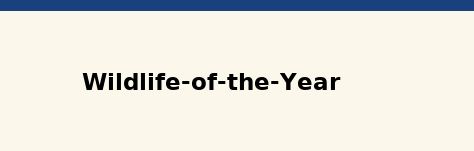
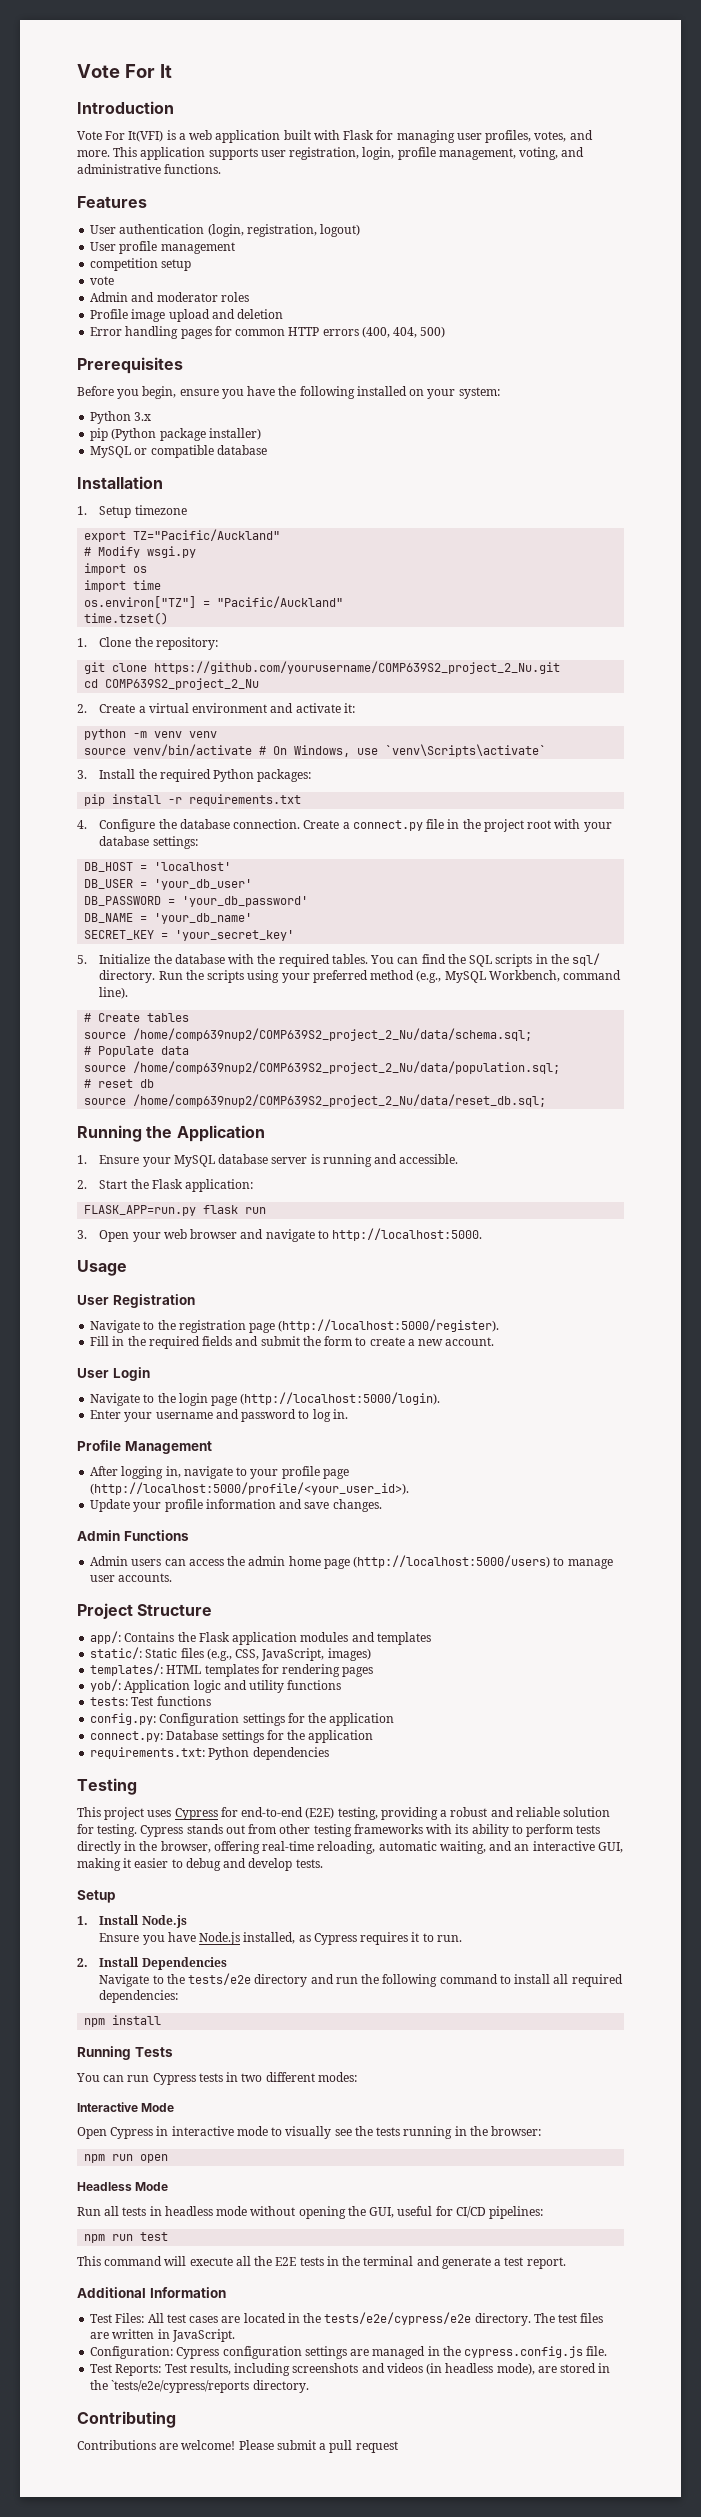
- Wildlife-of-the-Year
+ Vote For It
+ Introduction
+ Vote For It(VFI) is a web application built with Flask for managing user profiles, votes, and more. This application supports user registration, login, profile management, voting, and administrative functions.
+ Features
+ User authentication (login, registration, logout)
+ User profile management
+ competition setup
+ vote
+ Admin and moderator roles
+ Profile image upload and deletion
+ Error handling pages for common HTTP errors (400, 404, 500)
+ Prerequisites
+ Before you begin, ensure you have the following installed on your system:
+ Python 3.x
+ pip (Python package installer)
+ MySQL or compatible database
+ Installation
+ 1. Setup timezone
+ export TZ="Pacific/Auckland"
+ # Modify wsgi.py
+ import os
+ import time
+ os.environ["TZ"] = "Pacific/Auckland"
+ time.tzset()
+ 1. Clone the repository:
+ git clone https://github.com/yourusername/COMP639S2_project_2_Nu.git
+ cd COMP639S2_project_2_Nu
+ 2. Create a virtual environment and activate it:
+ python -m venv venv
+ source venv/bin/activate # On Windows, use `venv\Scripts\activate`
+ 3. Install the required Python packages:
+ pip install -r requirements.txt
+ 4. Configure the database connection. Create a connect.py file in the project root with your database settings:
+ DB_HOST = 'localhost'
+ DB_USER = 'your_db_user'
+ DB_PASSWORD = 'your_db_password'
+ DB_NAME = 'your_db_name'
+ SECRET_KEY = 'your_secret_key'
+ 5. Initialize the database with the required tables. You can find the SQL scripts in the sql/ directory. Run the scripts using your preferred method (e.g., MySQL Workbench, command line).
+ # Create tables
+ source /home/comp639nup2/COMP639S2_project_2_Nu/data/schema.sql;
+ # Populate data
+ source /home/comp639nup2/COMP639S2_project_2_Nu/data/population.sql;
+ # reset db
+ source /home/comp639nup2/COMP639S2_project_2_Nu/data/reset_db.sql;
+ Running the Application
+ 1. Ensure your MySQL database server is running and accessible.
+ 2. Start the Flask application:
+ FLASK_APP=run.py flask run
+ 3. Open your web browser and navigate to http://localhost:5000.
+ Usage
+ User Registration
+ Navigate to the registration page (http://localhost:5000/register).
+ Fill in the required fields and submit the form to create a new account.
+ User Login
+ Navigate to the login page (http://localhost:5000/login).
+ Enter your username and password to log in.
+ Profile Management
+ After logging in, navigate to your profile page (http://localhost:5000/profile/<your_user_id>).
+ Update your profile information and save changes.
+ Admin Functions
+ Admin users can access the admin home page (http://localhost:5000/users) to manage user accounts.
+ Project Structure
+ app/: Contains the Flask application modules and templates
+ static/: Static files (e.g., CSS, JavaScript, images)
+ templates/: HTML templates for rendering pages
+ yob/: Application logic and utility functions
+ tests: Test functions
+ config.py: Configuration settings for the application
+ connect.py: Database settings for the application
+ requirements.txt: Python dependencies
+ Testing
+ This project uses Cypress for end-to-end (E2E) testing, providing a robust and reliable solution for testing. Cypress stands out from other testing frameworks with its ability to perform tests directly in the browser, offering real-time reloading, automatic waiting, and an interactive GUI, making it easier to debug and develop tests.
+ Setup
+ 1. Install Node.js
+ Ensure you have Node.js installed, as Cypress requires it to run.
+ 2. Install Dependencies
+ Navigate to the tests/e2e directory and run the following command to install all required dependencies:
+ npm install
+ Running Tests
+ You can run Cypress tests in two different modes:
+ Interactive Mode
+ Open Cypress in interactive mode to visually see the tests running in the browser:
+ npm run open
+ Headless Mode
+ Run all tests in headless mode without opening the GUI, useful for CI/CD pipelines:
+ npm run test
+ This command will execute all the E2E tests in the terminal and generate a test report.
+ Additional Information
+ Test Files: All test cases are located in the tests/e2e/cypress/e2e directory. The test files are written in JavaScript.
+ Configuration: Cypress configuration settings are managed in the cypress.config.js file.
+ Test Reports: Test results, including screenshots and videos (in headless mode), are stored in the `tests/e2e/cypress/reports directory.
+ Contributing
+ Contributions are welcome! Please submit a pull request

